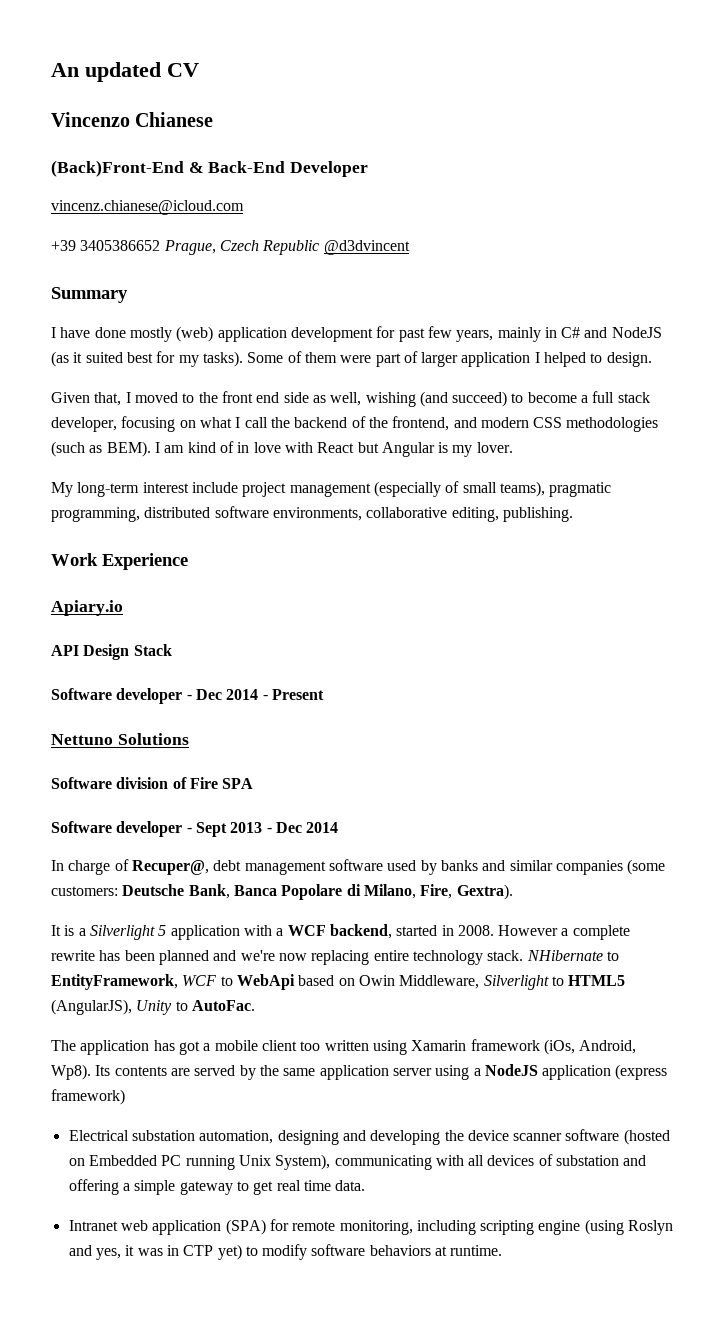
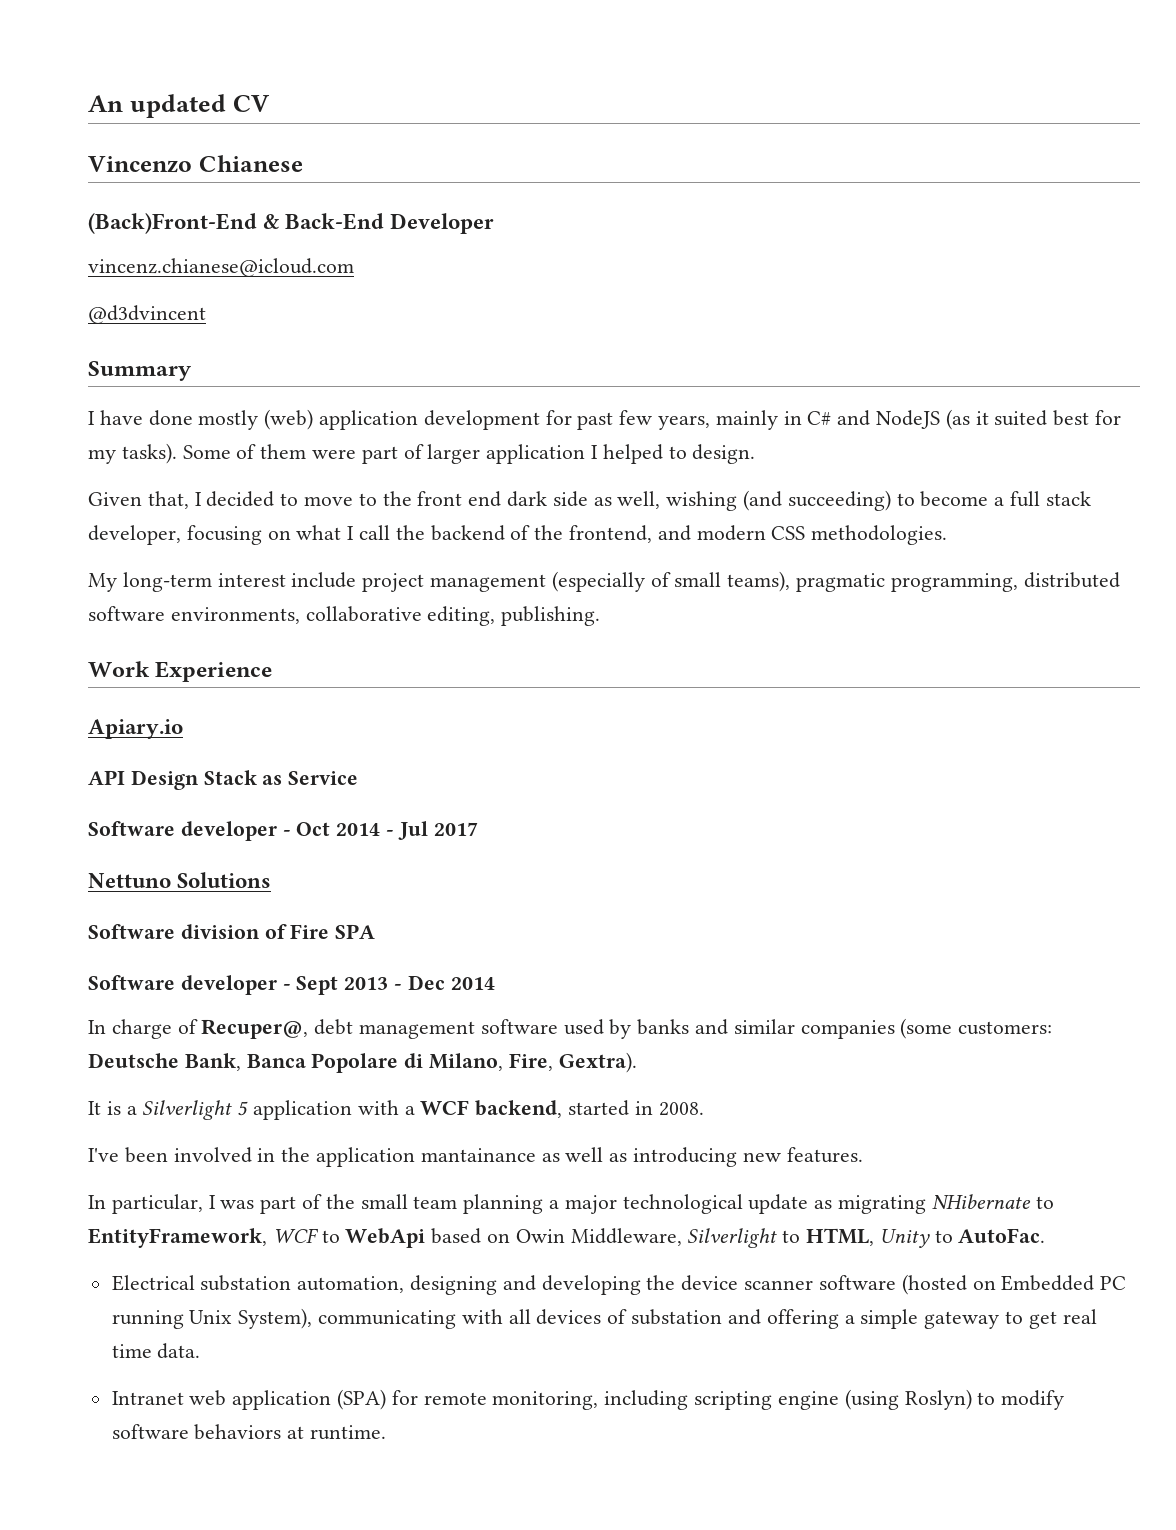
- +39 3405386652 Prague, Czech Republic @d3dvincent
+ @d3dvincent
- Given that, I moved to the front end side as well, wishing (and succeed) to become a full stack developer, focusing on what I call the backend of the frontend, and modern CSS methodologies (such as BEM). I am kind of in love with React but Angular is my lover.
+ Given that, I decided to move to the front end dark side as well, wishing (and succeeding) to become a full stack developer, focusing on what I call the backend of the frontend, and modern CSS methodologies.
- API Design Stack
- Software developer - Dec 2014 - Present
+ API Design Stack as Service
+ Software developer - Oct 2014 - Jul 2017
- It is a Silverlight 5 application with a WCF backend, started in 2008. However a complete rewrite has been planned and we're now replacing entire technology stack. NHibernate to EntityFramework, WCF to WebApi based on Owin Middleware, Silverlight to HTML5 (AngularJS), Unity to AutoFac.
+ It is a Silverlight 5 application with a WCF backend, started in 2008.
+ I've been involved in the application mantainance as well as introducing new features.
+ In particular, I was part of the small team planning a major technological update as migrating NHibernate to EntityFramework, WCF to WebApi based on Owin Middleware, Silverlight to HTML, Unity to AutoFac.
- The application has got a mobile client too written using Xamarin framework (iOs, Android, Wp8). Its contents are served by the same application server using a NodeJS application (express framework)
- Intranet web application (SPA) for remote monitoring, including scripting engine (using Roslyn and yes, it was in CTP yet) to modify software behaviors at runtime.
+ Intranet web application (SPA) for remote monitoring, including scripting engine (using Roslyn) to modify software behaviors at runtime.

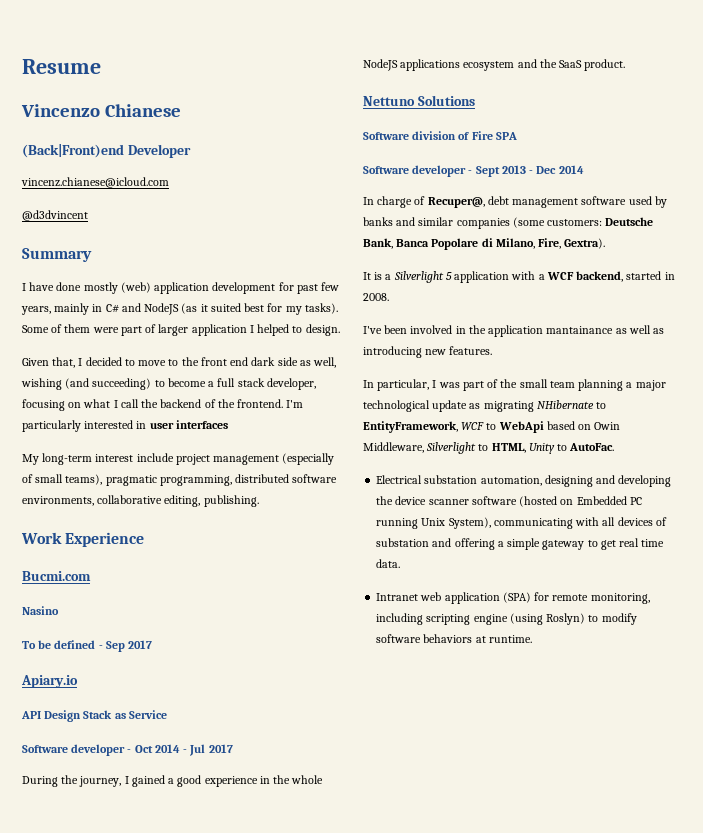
- An updated CV
+ Resume
- (Back)Front-End & Back-End Developer
+ (Back|Front)end Developer
- Given that, I decided to move to the front end dark side as well, wishing (and succeeding) to become a full stack developer, focusing on what I call the backend of the frontend, and modern CSS methodologies.
+ Given that, I decided to move to the front end dark side as well, wishing (and succeeding) to become a full stack developer, focusing on what I call the backend of the frontend. I'm particularly interested in user interfaces
+ Bucmi.com
+ Nasino
+ To be defined - Sep 2017
+ During the journey, I gained a good experience in the whole NodeJS applications ecosystem and the SaaS product.

